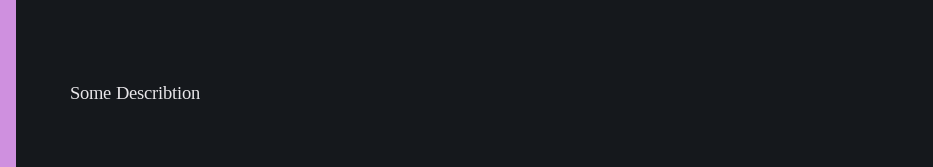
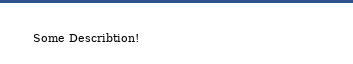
- Some Describtion
+ Some Describtion!

